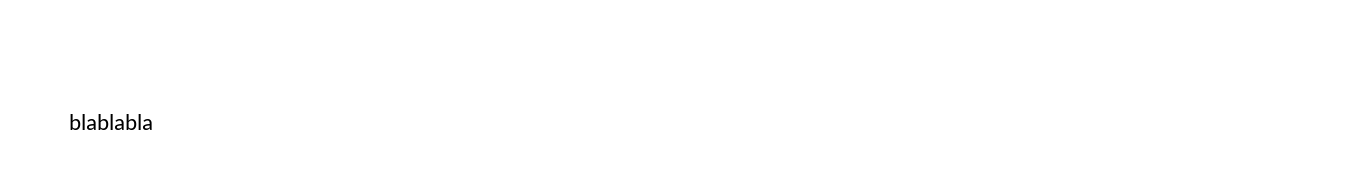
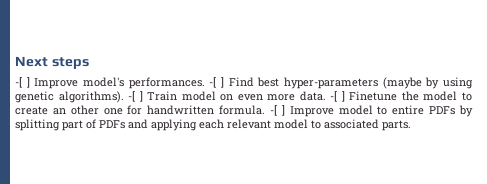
- blablabla
+ Next steps
+ -[ ] Improve model's performances. -[ ] Find best hyper-parameters (maybe by using genetic algorithms). -[ ] Train model on even more data. -[ ] Finetune the model to create an other one for handwritten formula. -[ ] Improve model to entire PDFs by splitting part of PDFs and applying each relevant model to associated parts.

